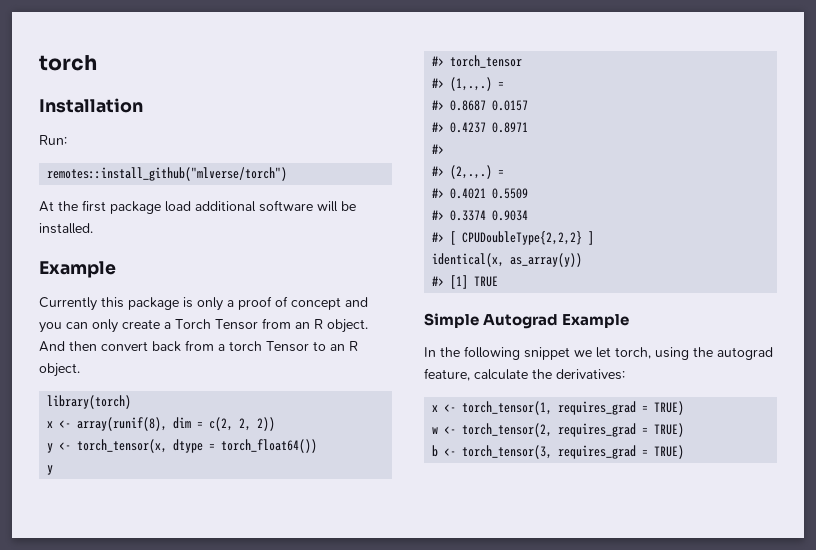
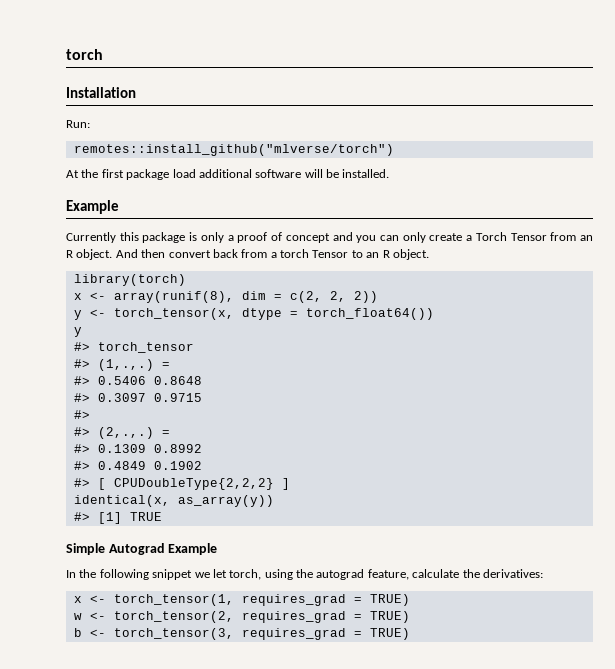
- #> 0.8687 0.0157
- #> 0.4237 0.8971
+ #> 0.5406 0.8648
+ #> 0.3097 0.9715
- #> 0.4021 0.5509
- #> 0.3374 0.9034
+ #> 0.1309 0.8992
+ #> 0.4849 0.1902

